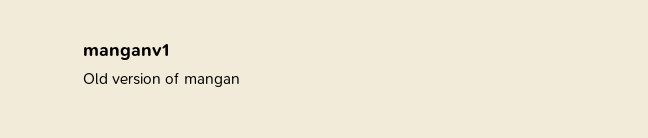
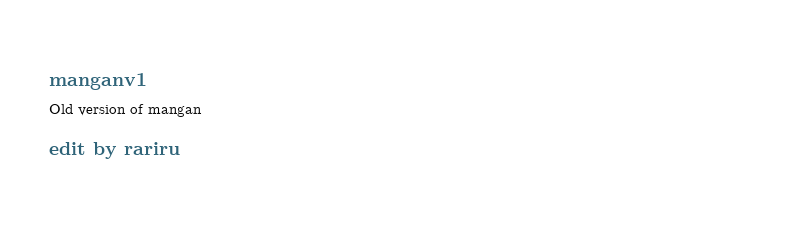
+ edit by rariru

